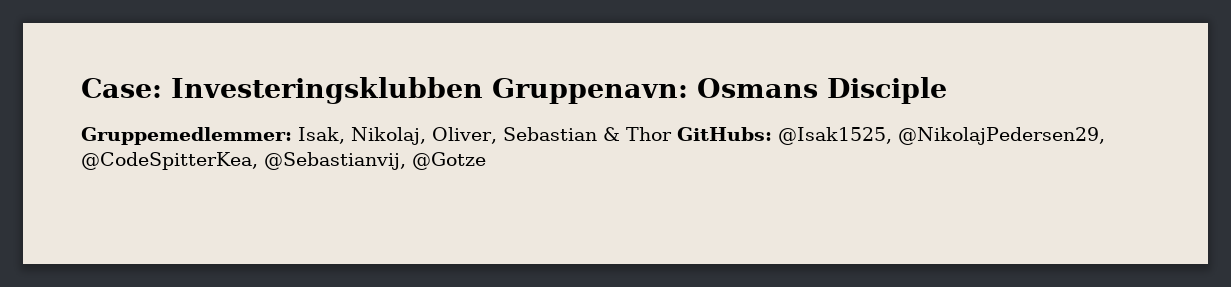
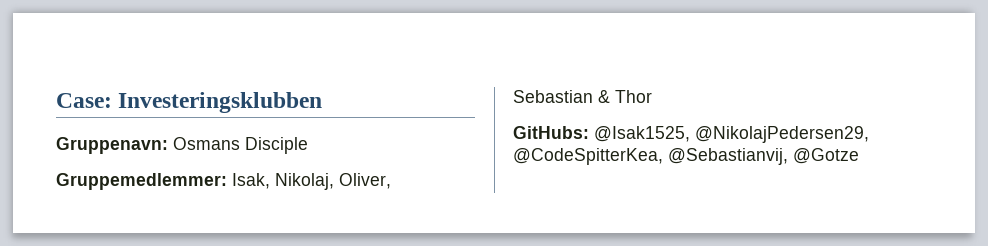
- Case: Investeringsklubben Gruppenavn: Osmans Disciple
+ Case: Investeringsklubben
+ Gruppenavn: Osmans Disciple
- Gruppemedlemmer: Isak, Nikolaj, Oliver, Sebastian & Thor GitHubs: @Isak1525, @NikolajPedersen29, @CodeSpitterKea, @Sebastianvij, @Gotze
+ Gruppemedlemmer: Isak, Nikolaj, Oliver, Sebastian & Thor
+ GitHubs: @Isak1525, @NikolajPedersen29, @CodeSpitterKea, @Sebastianvij, @Gotze

